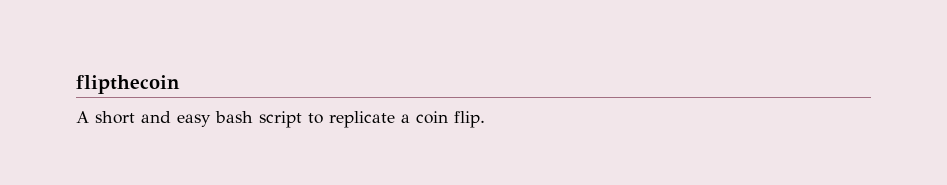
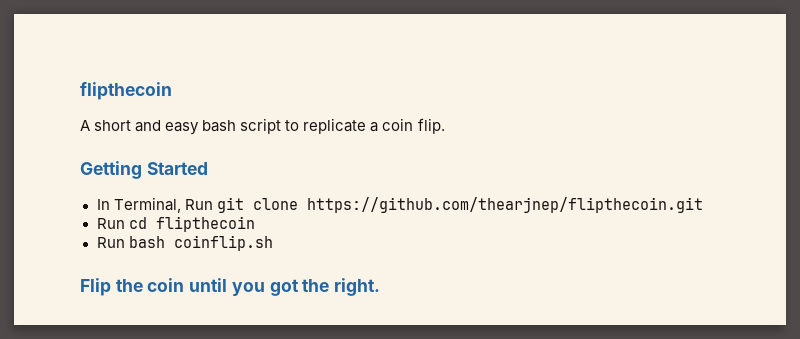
+ Getting Started
+ In Terminal, Run git clone https://github.com/thearjnep/flipthecoin.git
+ Run cd flipthecoin
+ Run bash coinflip.sh
+ Flip the coin until you got the right.

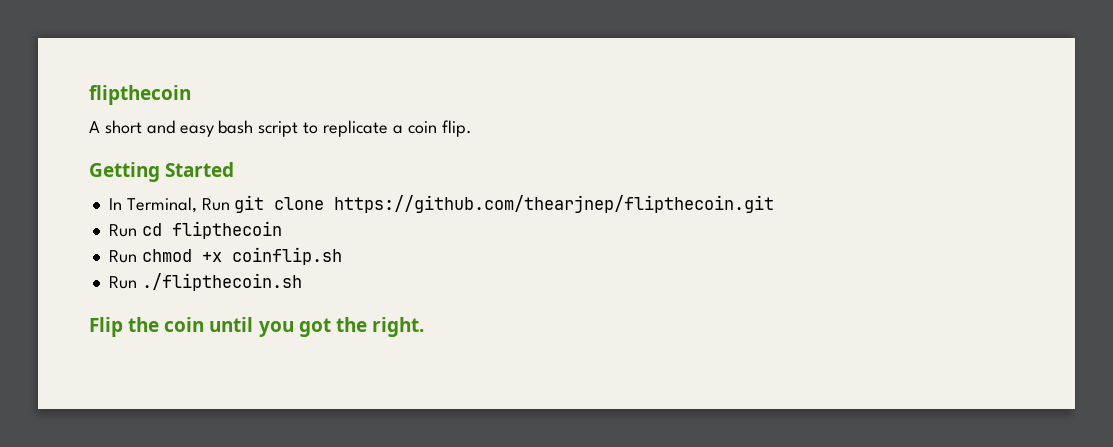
- Run bash coinflip.sh
+ Run chmod +x coinflip.sh
+ Run ./flipthecoin.sh

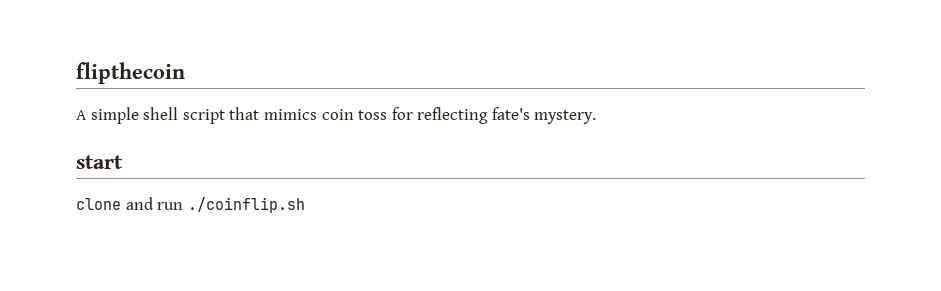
- A short and easy bash script to replicate a coin flip.
- Getting Started
- In Terminal, Run git clone https://github.com/thearjnep/flipthecoin.git
- Run cd flipthecoin
- Run chmod +x coinflip.sh
- Run ./flipthecoin.sh
- Flip the coin until you got the right.
+ A simple shell script that mimics coin toss for reflecting fate's mystery.
+ start
+ clone and run ./coinflip.sh

